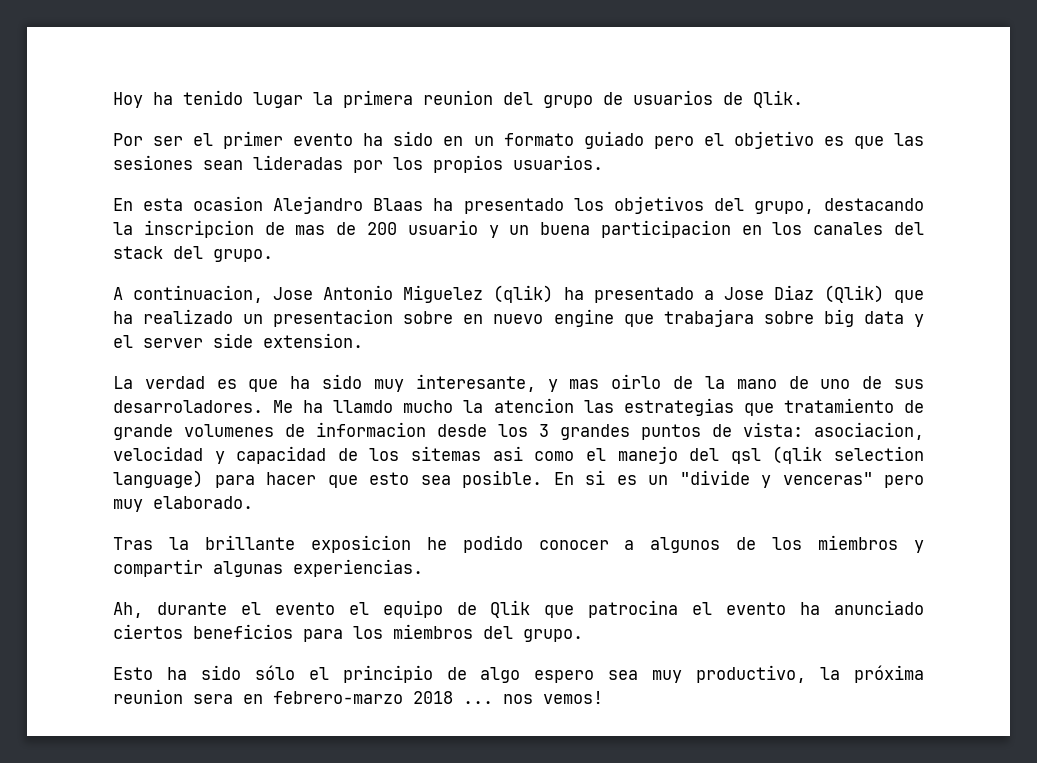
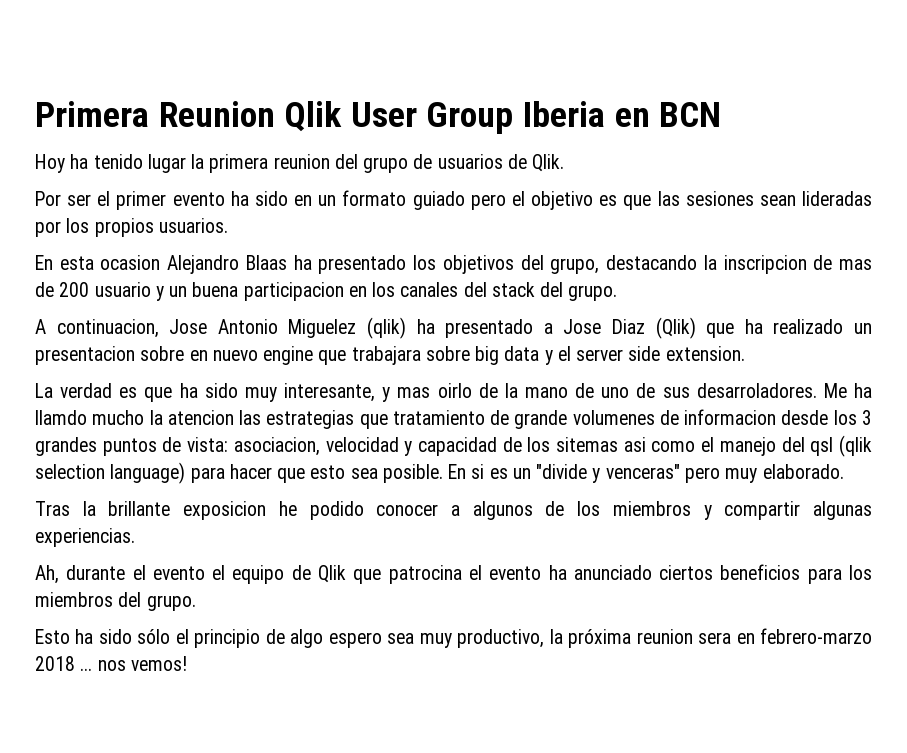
+ Primera Reunion Qlik User Group Iberia en BCN

